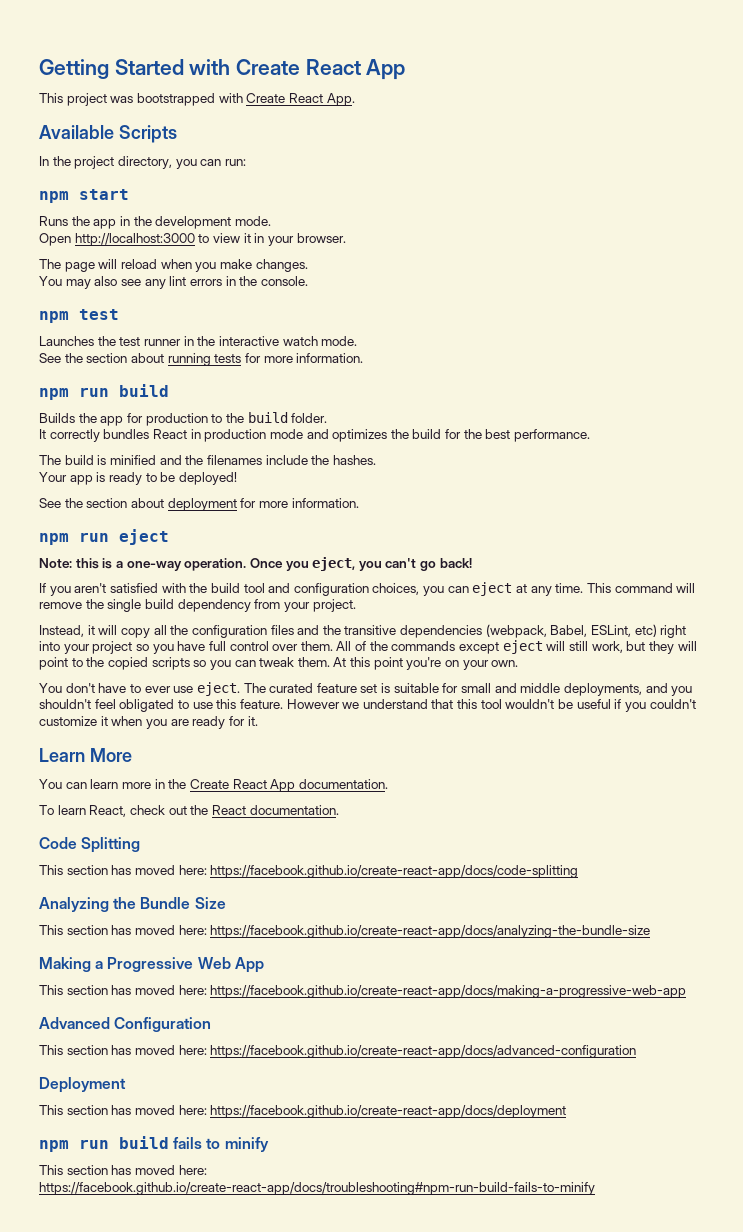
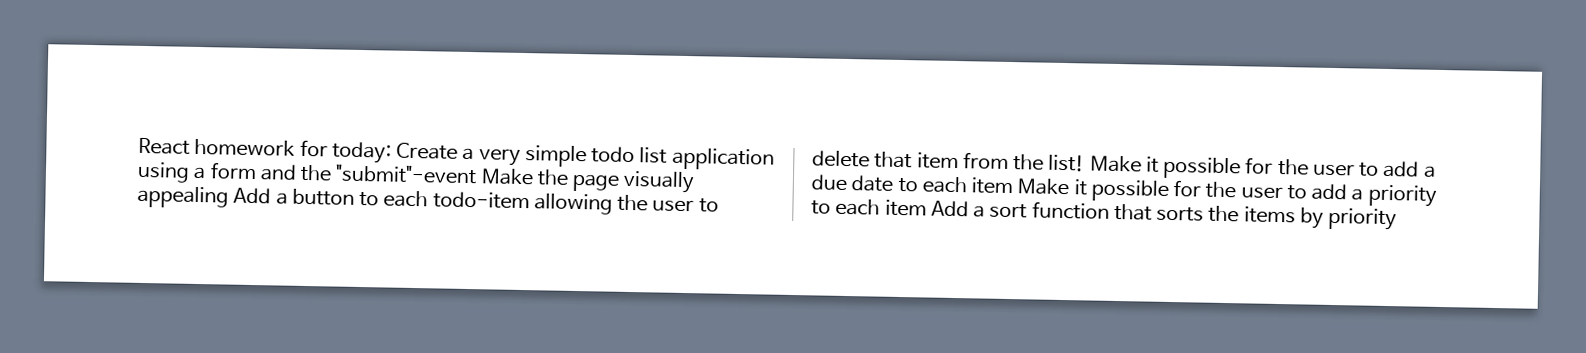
- Getting Started with Create React App
- This project was bootstrapped with Create React App.
- Available Scripts
- In the project directory, you can run:
- npm start
- Runs the app in the development mode.
- Open http://localhost:3000 to view it in your browser.
- The page will reload when you make changes.
- You may also see any lint errors in the console.
- npm test
- Launches the test runner in the interactive watch mode.
- See the section about running tests for more information.
- npm run build
- Builds the app for production to the build folder.
- It correctly bundles React in production mode and optimizes the build for the best performance.
- The build is minified and the filenames include the hashes.
- Your app is ready to be deployed!
- See the section about deployment for more information.
- npm run eject
- Note: this is a one-way operation. Once you eject, you can't go back!
- If you aren't satisfied with the build tool and configuration choices, you can eject at any time. This command will remove the single build dependency from your project.
- Instead, it will copy all the configuration files and the transitive dependencies (webpack, Babel, ESLint, etc) right into your project so you have full control over them. All of the commands except eject will still work, but they will point to the copied scripts so you can tweak them. At this point you're on your own.
- You don't have to ever use eject. The curated feature set is suitable for small and middle deployments, and you shouldn't feel obligated to use this feature. However we understand that this tool wouldn't be useful if you couldn't customize it when you are ready for it.
- Learn More
- You can learn more in the Create React App documentation.
- To learn React, check out the React documentation.
- Code Splitting
- This section has moved here: https://facebook.github.io/create-react-app/docs/code-splitting
- Analyzing the Bundle Size
- This section has moved here: https://facebook.github.io/create-react-app/docs/analyzing-the-bundle-size
- Making a Progressive Web App
- This section has moved here: https://facebook.github.io/create-react-app/docs/making-a-progressive-web-app
- Advanced Configuration
- This section has moved here: https://facebook.github.io/create-react-app/docs/advanced-configuration
- Deployment
- This section has moved here: https://facebook.github.io/create-react-app/docs/deployment
- npm run build fails to minify
- This section has moved here: https://facebook.github.io/create-react-app/docs/troubleshooting#npm-run-build-fails-to-minify
+ React homework for today: Create a very simple todo list application using a form and the "submit"-event Make the page visually appealing Add a button to each todo-item allowing the user to delete that item from the list! Make it possible for the user to add a due date to each item Make it possible for the user to add a priority to each item Add a sort function that sorts the items by priority

